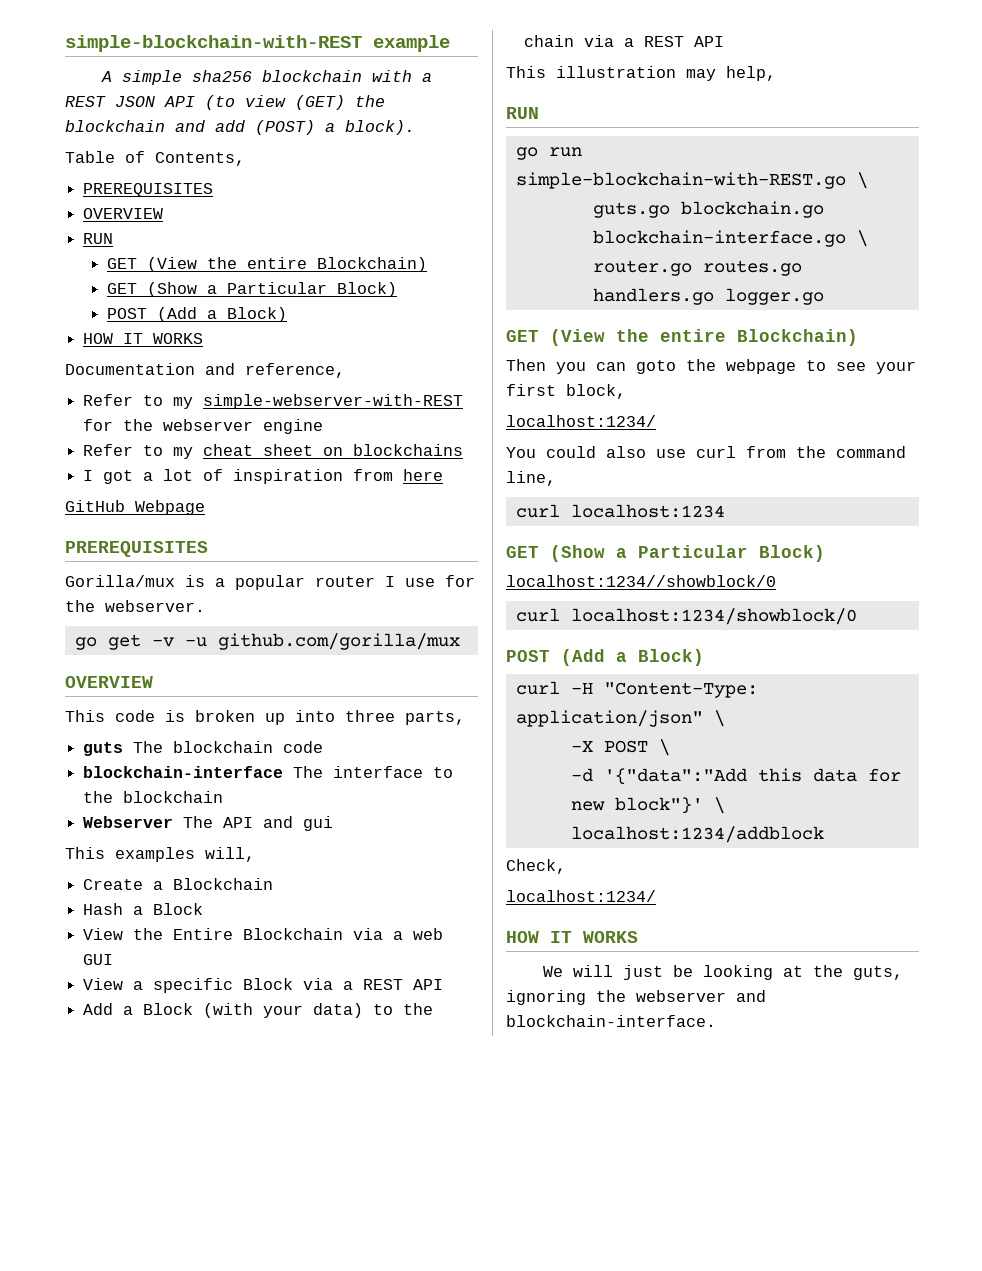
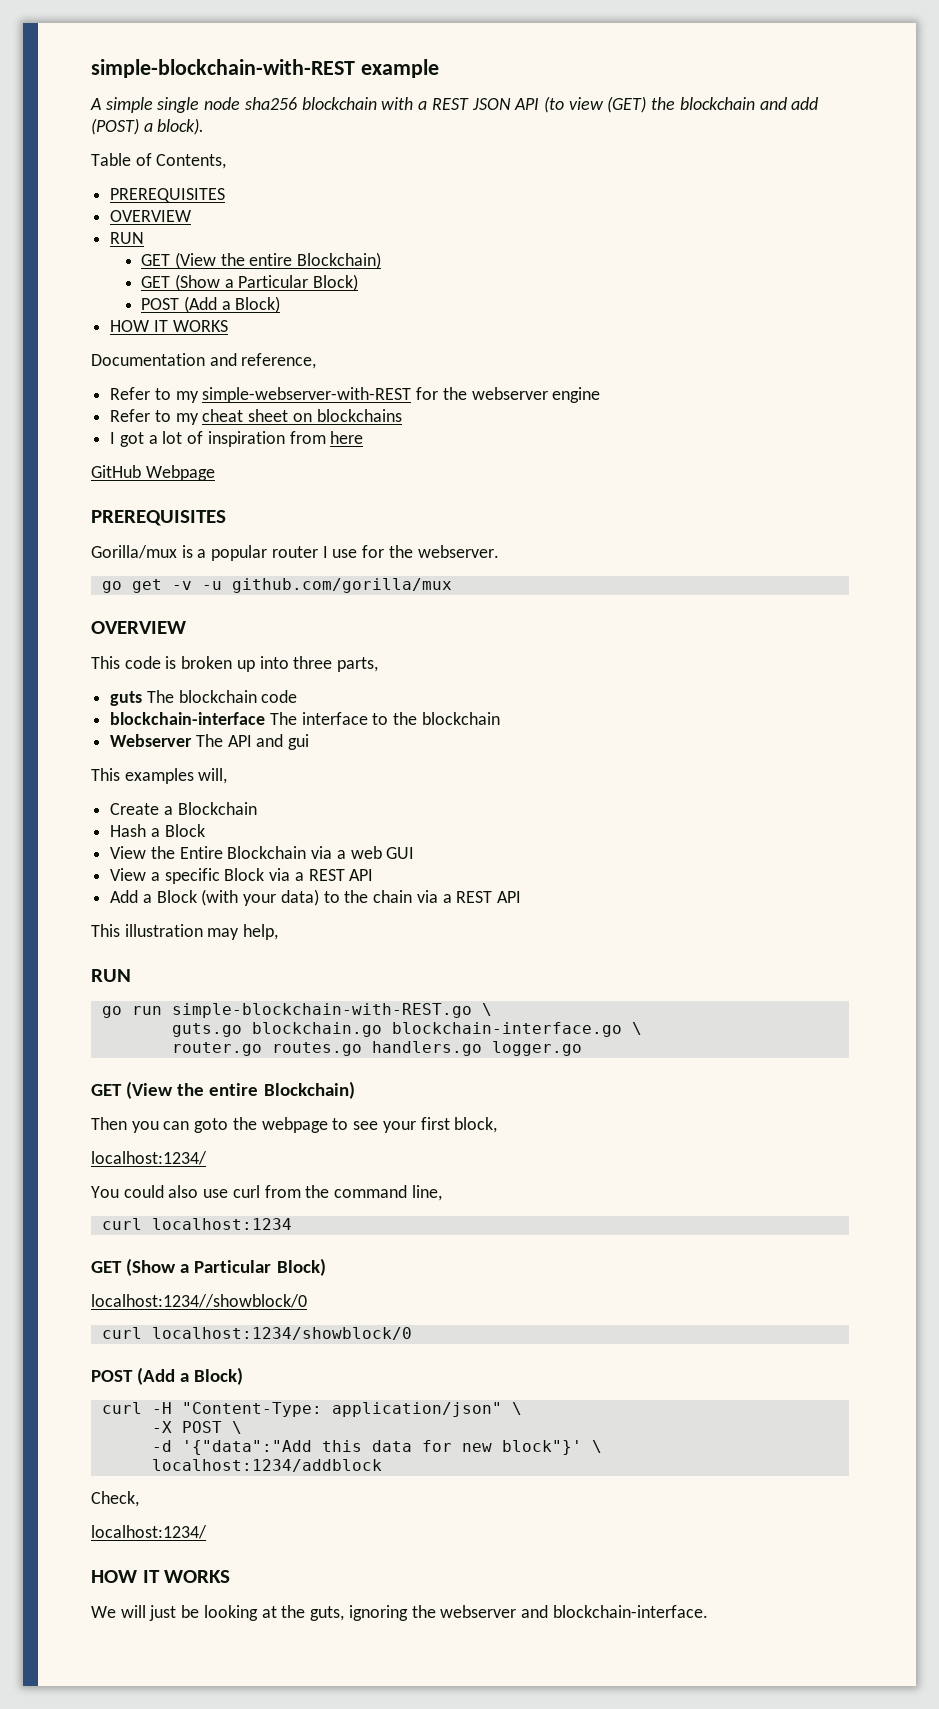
- A simple sha256 blockchain with a REST JSON API (to view (GET) the blockchain and add (POST) a block).
+ A simple single node sha256 blockchain with a REST JSON API (to view (GET) the blockchain and add (POST) a block).

